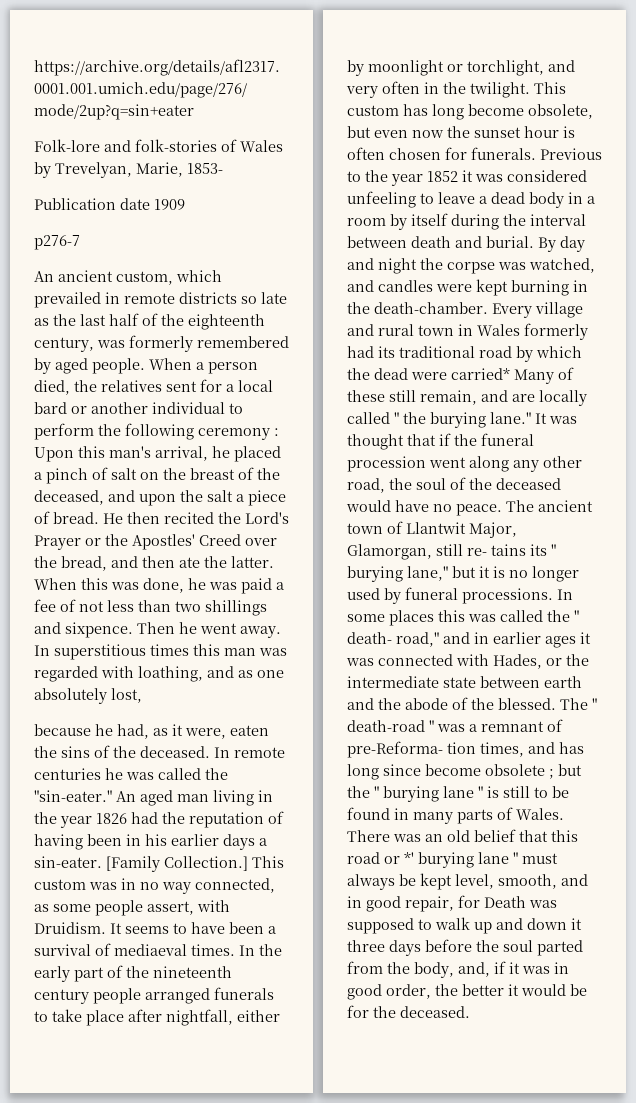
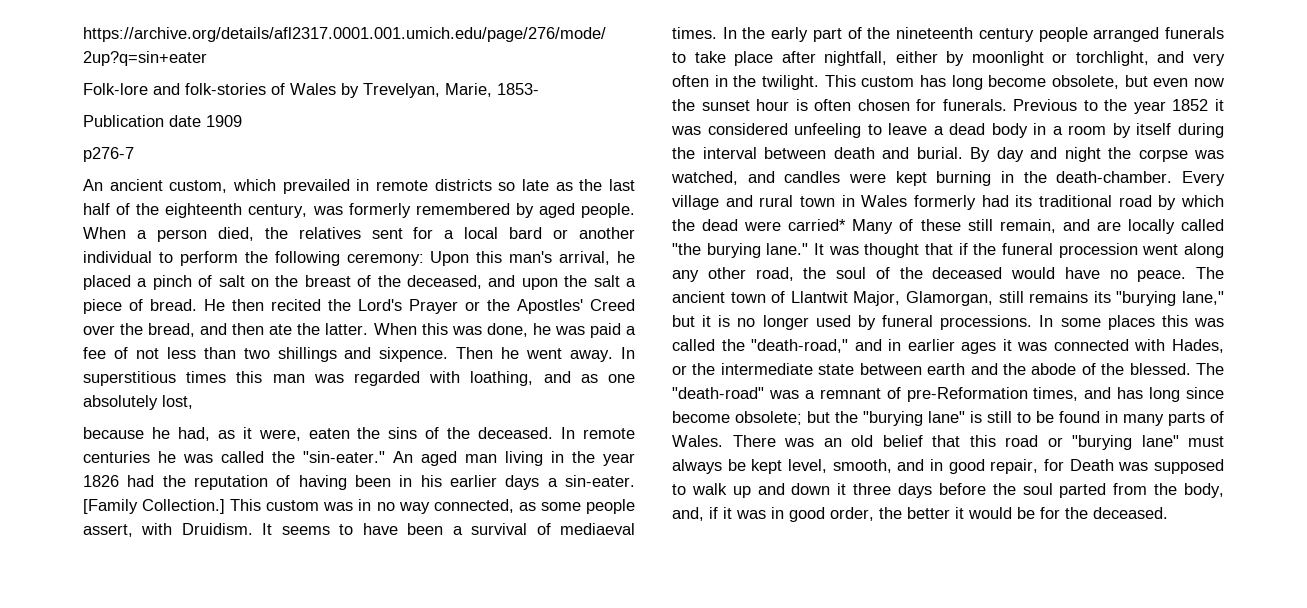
- When a person died, the relatives sent for a local bard or another individual to perform the following ceremony : Upon this man's arrival, he placed a pinch of salt on the breast of the deceased, and upon the salt a piece of bread.
+ When a person died, the relatives sent for a local bard or another individual to perform the following ceremony: Upon this man's arrival, he placed a pinch of salt on the breast of the deceased, and upon the salt a piece of bread.
- Every village and rural town in Wales formerly had its traditional road by which the dead were carried* Many of these still remain, and are locally called " the burying lane."
+ Every village and rural town in Wales formerly had its traditional road by which the dead were carried* Many of these still remain, and are locally called "the burying lane."
- The ancient town of Llantwit Major, Glamorgan, still re- tains its " burying lane," but it is no longer used by funeral processions.
+ The ancient town of Llantwit Major, Glamorgan, still remains its "burying lane," but it is no longer used by funeral processions.
- In some places this was called the " death- road," and in earlier ages it was connected with Hades, or the intermediate state between earth and the abode of the blessed.
+ In some places this was called the "death-road," and in earlier ages it was connected with Hades, or the intermediate state between earth and the abode of the blessed.
- The " death-road " was a remnant of pre-Reforma- tion times, and has long since become obsolete ; but the " burying lane " is still to be found in many parts of Wales.
+ The "death-road" was a remnant of pre-Reformation times, and has long since become obsolete; but the "burying lane" is still to be found in many parts of Wales.
- There was an old belief that this road or *' burying lane " must always be kept level, smooth, and in good repair, for Death was supposed to walk up and down it three days before the soul parted from the body, and, if it was in good order, the better it would be for the deceased.
+ There was an old belief that this road or "burying lane" must always be kept level, smooth, and in good repair, for Death was supposed to walk up and down it three days before the soul parted from the body, and, if it was in good order, the better it would be for the deceased.

